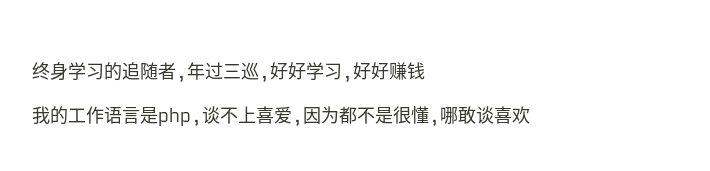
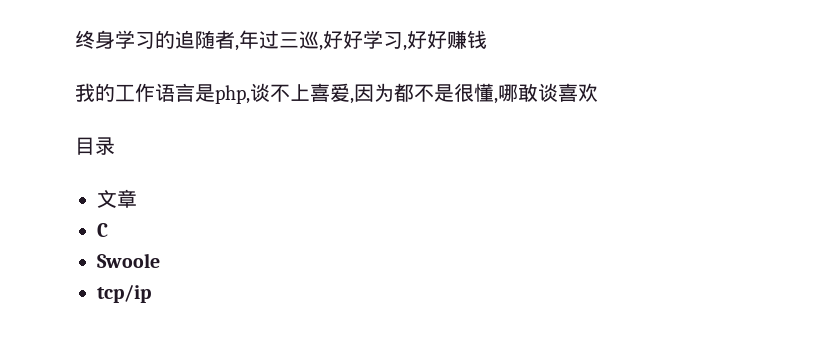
+ 目录
+ 文章
+ C
+ Swoole
+ tcp/ip

